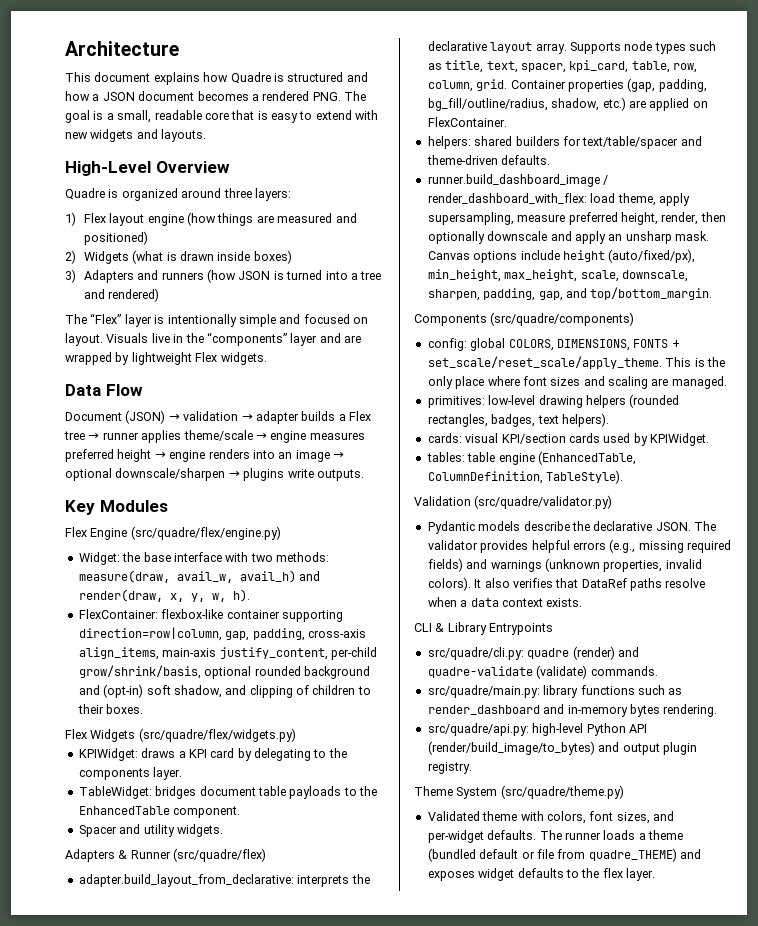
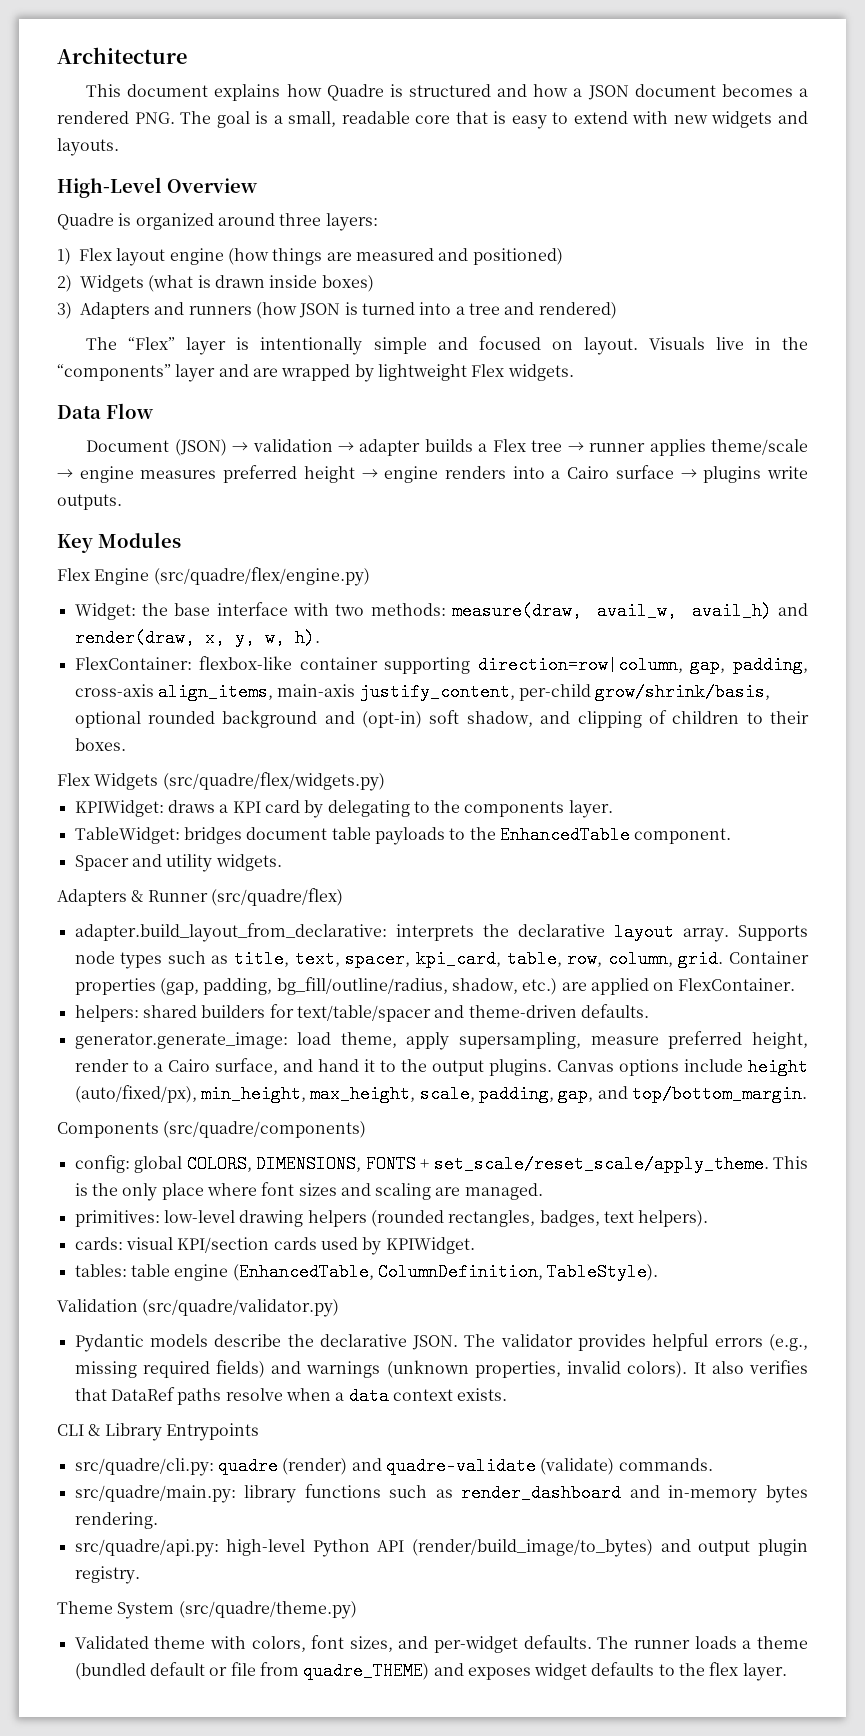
- Document (JSON) → validation → adapter builds a Flex tree → runner applies theme/scale → engine measures preferred height → engine renders into an image → optional downscale/sharpen → plugins write outputs.
+ Document (JSON) → validation → adapter builds a Flex tree → runner applies theme/scale → engine measures preferred height → engine renders into a Cairo surface → plugins write outputs.
- runner.build_dashboard_image / render_dashboard_with_flex: load theme, apply supersampling, measure preferred height, render, then optionally downscale and apply an unsharp mask.
+ generator.generate_image: load theme, apply supersampling, measure preferred height, render to a Cairo surface, and hand it to the output plugins.
- Canvas options include height (auto/fixed/px), min_height, max_height, scale, downscale, sharpen, padding, gap, and top/bottom_margin.
+ Canvas options include height (auto/fixed/px), min_height, max_height, scale, padding, gap, and top/bottom_margin.

